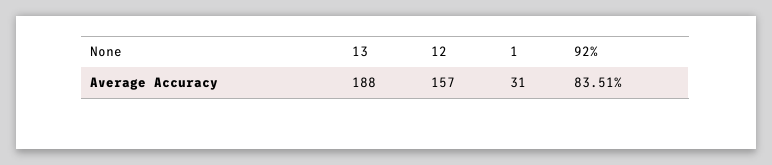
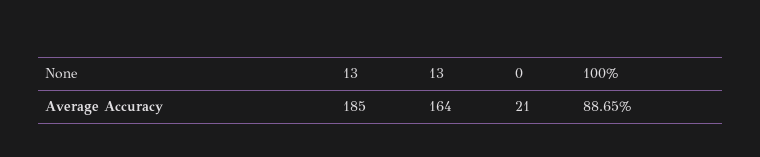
- None | 13 | 12 | 1 | 92%
+ None | 13 | 13 | 0 | 100%
- Average Accuracy | 188 | 157 | 31 | 83.51%
+ Average Accuracy | 185 | 164 | 21 | 88.65%

